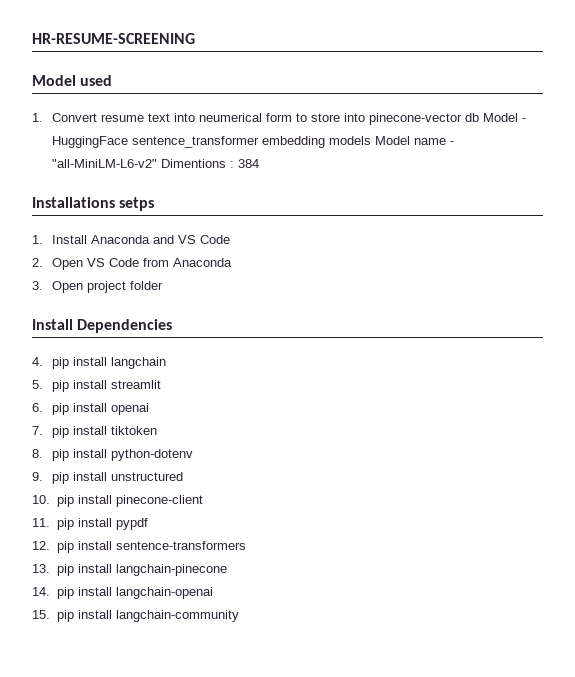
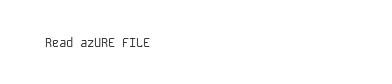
- HR-RESUME-SCREENING
- Model used
- 1. Convert resume text into neumerical form to store into pinecone-vector db Model - HuggingFace sentence_transformer embedding models Model name - "all-MiniLM-L6-v2" Dimentions : 384
- Installations setps
- 1. Install Anaconda and VS Code
- 2. Open VS Code from Anaconda
- 3. Open project folder
- Install Dependencies
- 4. pip install langchain
- 5. pip install streamlit
- 6. pip install openai
- 7. pip install tiktoken
- 8. pip install python-dotenv
- 9. pip install unstructured
- 10. pip install pinecone-client
- 11. pip install pypdf
- 12. pip install sentence-transformers
- 13. pip install langchain-pinecone
- 14. pip install langchain-openai
- 15. pip install langchain-community
+ Read azURE FILE

